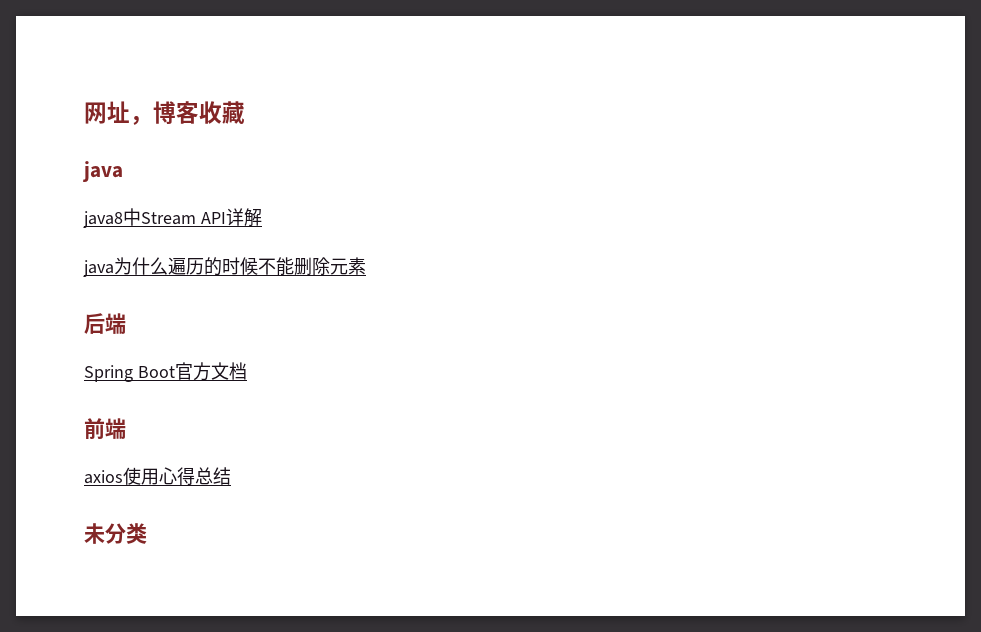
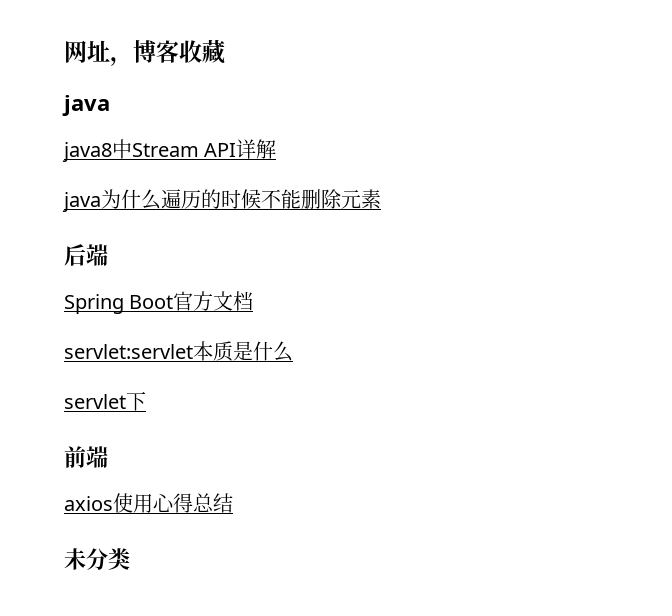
+ servlet:servlet本质是什么
+ servlet下

